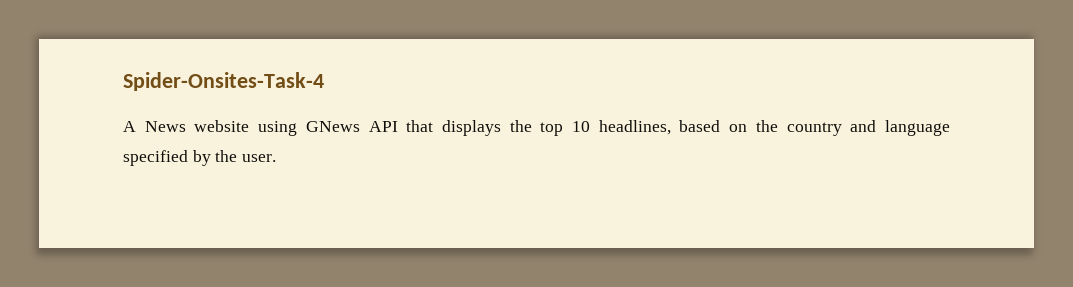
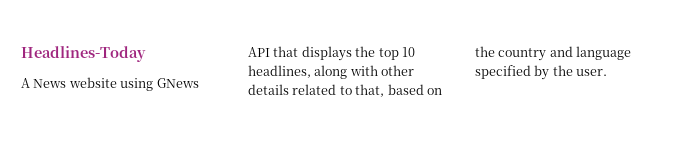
- Spider-Onsites-Task-4
+ Headlines-Today
- A News website using GNews API that displays the top 10 headlines, based on the country and language specified by the user.
+ A News website using GNews API that displays the top 10 headlines, along with other details related to that, based on the country and language specified by the user.

